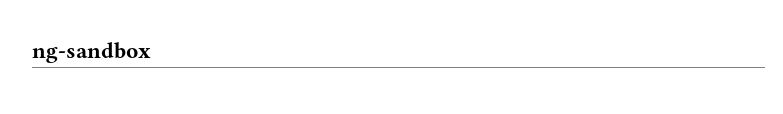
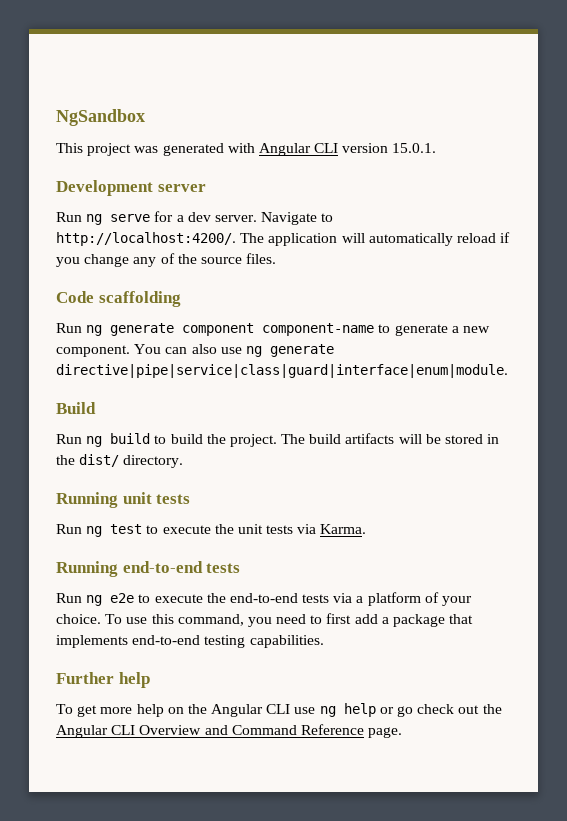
- ng-sandbox
+ NgSandbox
+ This project was generated with Angular CLI version 15.0.1.
+ Development server
+ Run ng serve for a dev server. Navigate to http://localhost:4200/. The application will automatically reload if you change any of the source files.
+ Code scaffolding
+ Run ng generate component component-name to generate a new component. You can also use ng generate directive|pipe|service|class|guard|interface|enum|module.
+ Build
+ Run ng build to build the project. The build artifacts will be stored in the dist/ directory.
+ Running unit tests
+ Run ng test to execute the unit tests via Karma.
+ Running end-to-end tests
+ Run ng e2e to execute the end-to-end tests via a platform of your choice. To use this command, you need to first add a package that implements end-to-end testing capabilities.
+ Further help
+ To get more help on the Angular CLI use ng help or go check out the Angular CLI Overview and Command Reference page.

